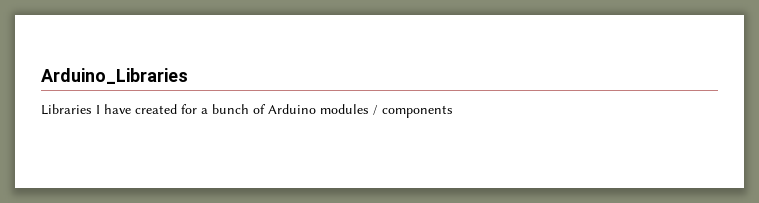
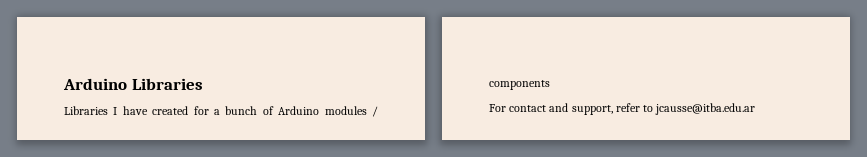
- Arduino_Libraries
+ Arduino Libraries
+ For contact and support, refer to jcausse@itba.edu.ar

